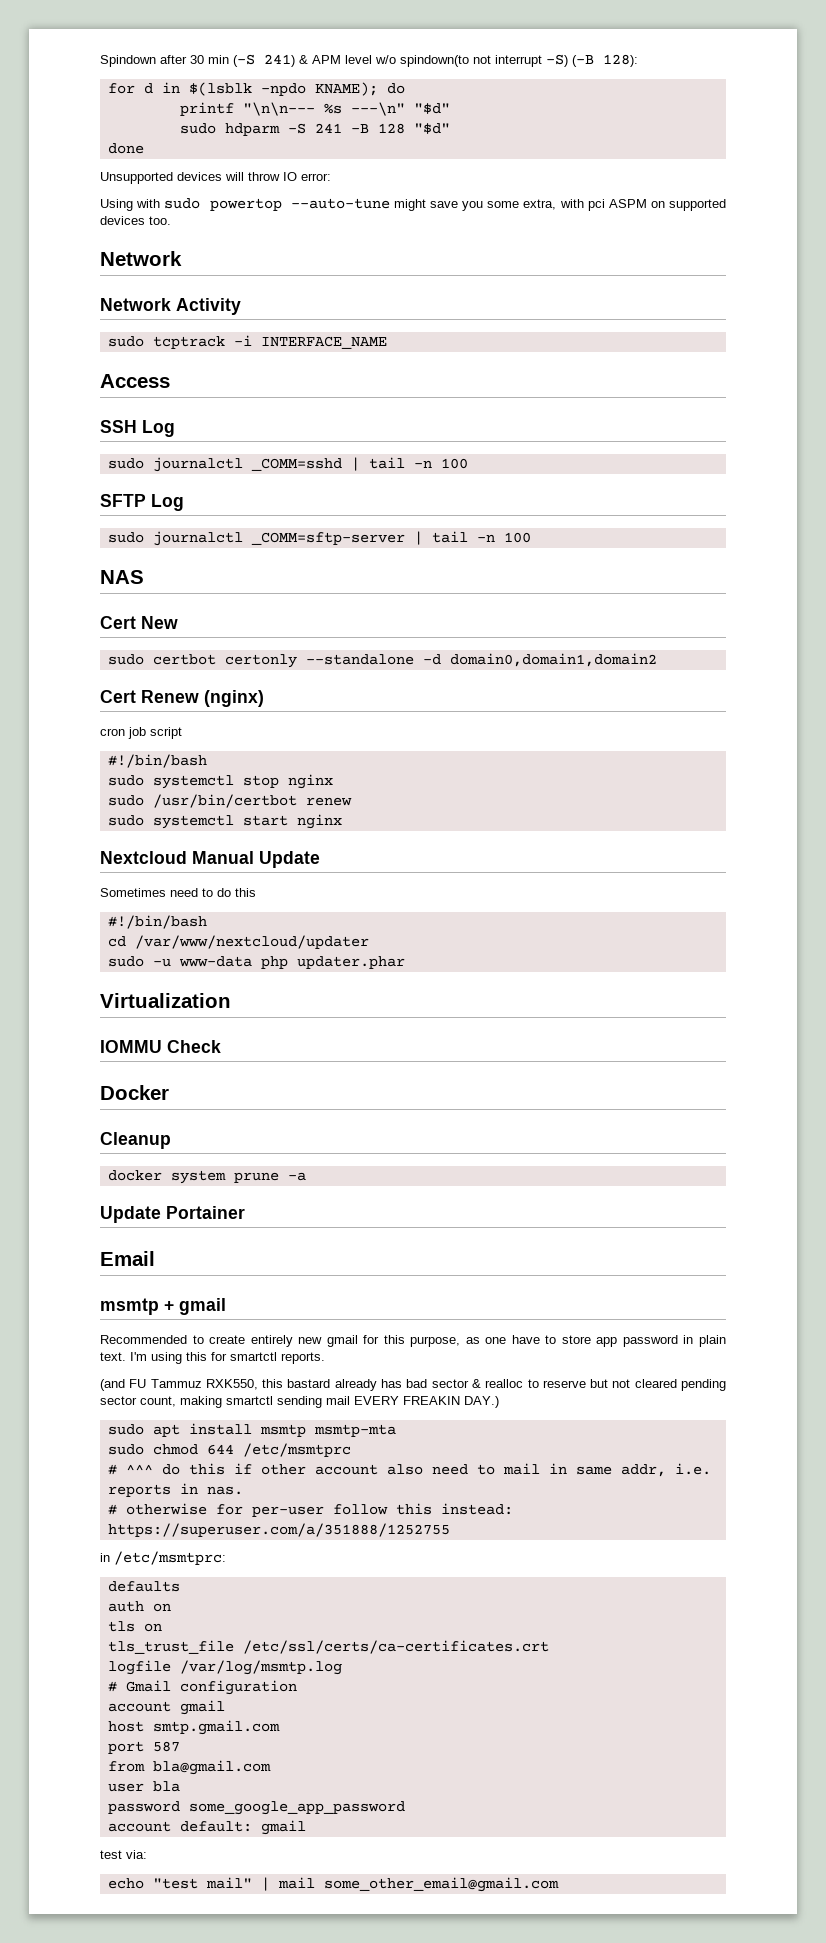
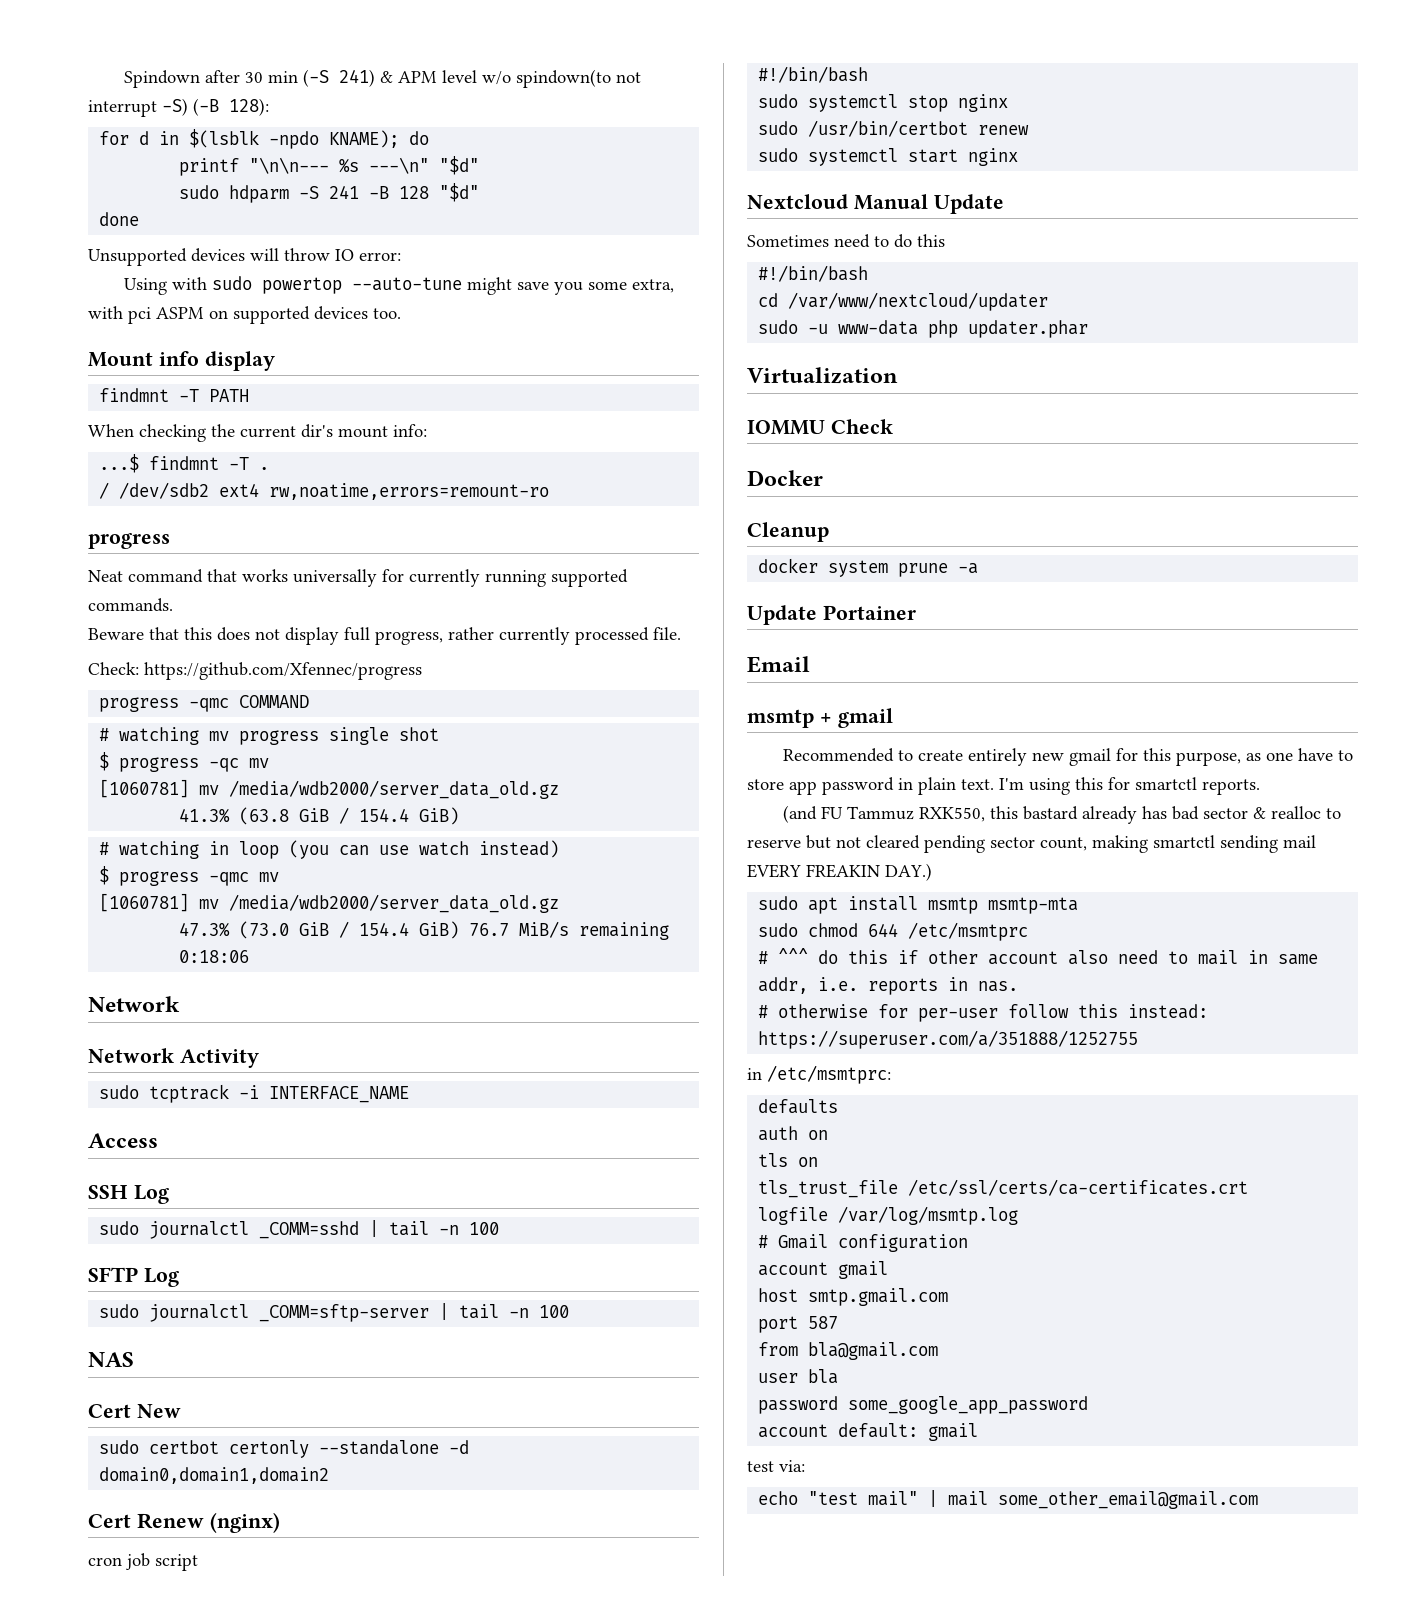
+ Mount info display
+ findmnt -T PATH
+ When checking the current dir's mount info:
+ ...$ findmnt -T .
+ / /dev/sdb2 ext4 rw,noatime,errors=remount-ro
+ progress
+ Neat command that works universally for currently running supported commands.
+ Beware that this does not display full progress, rather currently processed file.
+ Check: https://github.com/Xfennec/progress
+ progress -qmc COMMAND
+ # watching mv progress single shot
+ $ progress -qc mv
+ [1060781] mv /media/wdb2000/server_data_old.gz
+ 41.3% (63.8 GiB / 154.4 GiB)
+ # watching in loop (you can use watch instead)
+ $ progress -qmc mv
+ [1060781] mv /media/wdb2000/server_data_old.gz
+ 47.3% (73.0 GiB / 154.4 GiB) 76.7 MiB/s remaining 0:18:06

